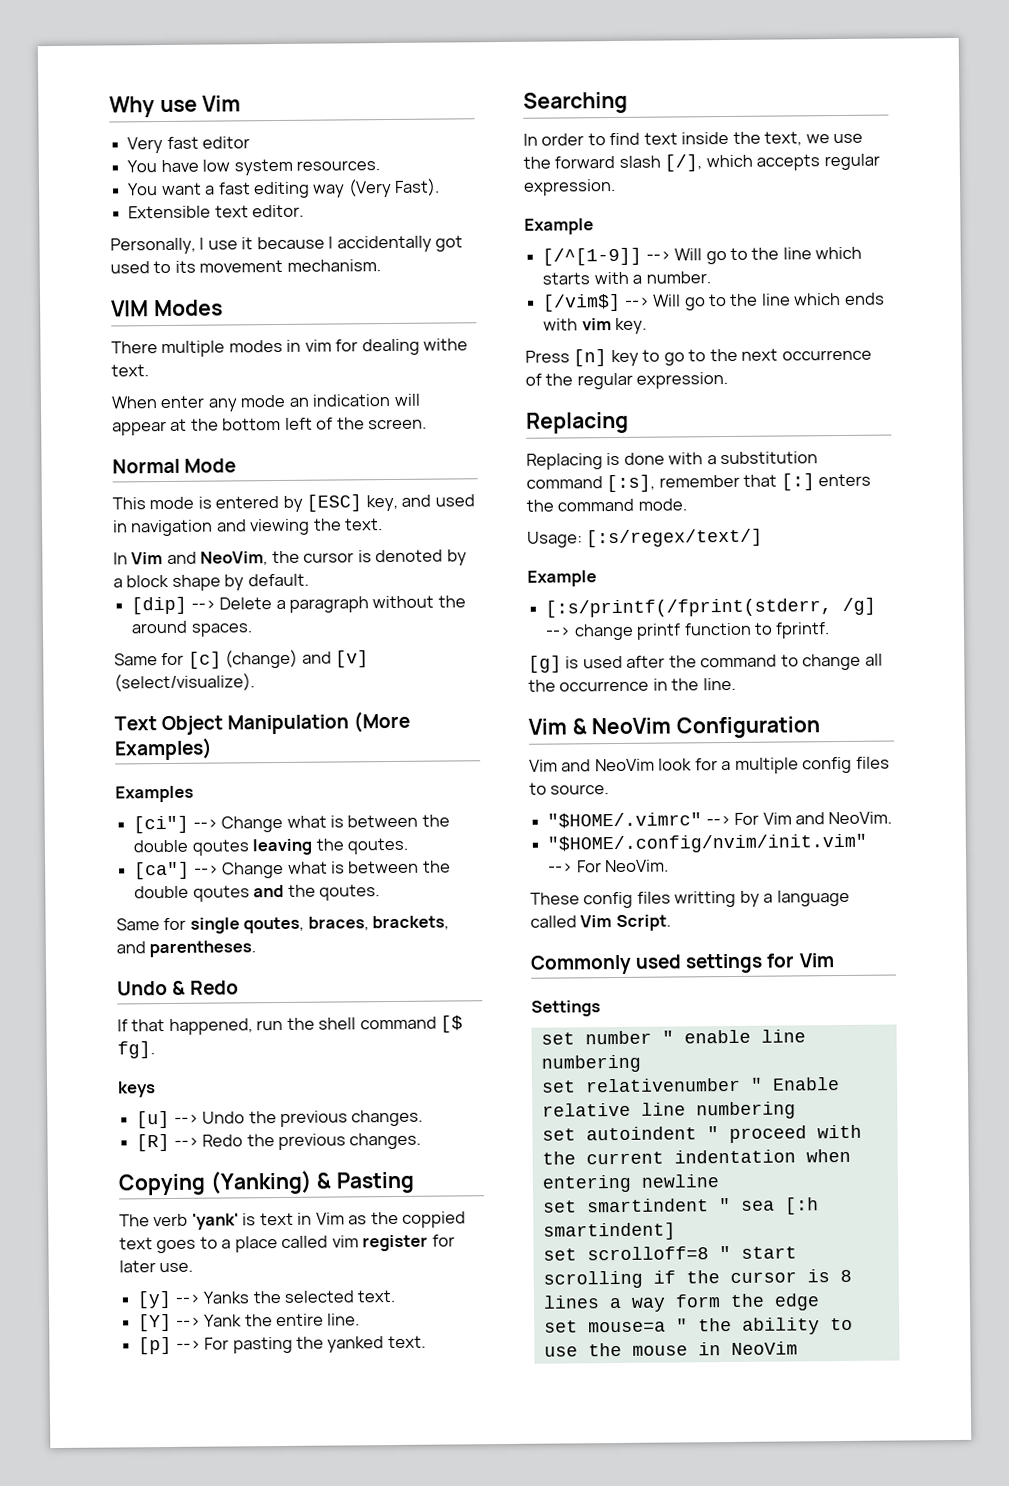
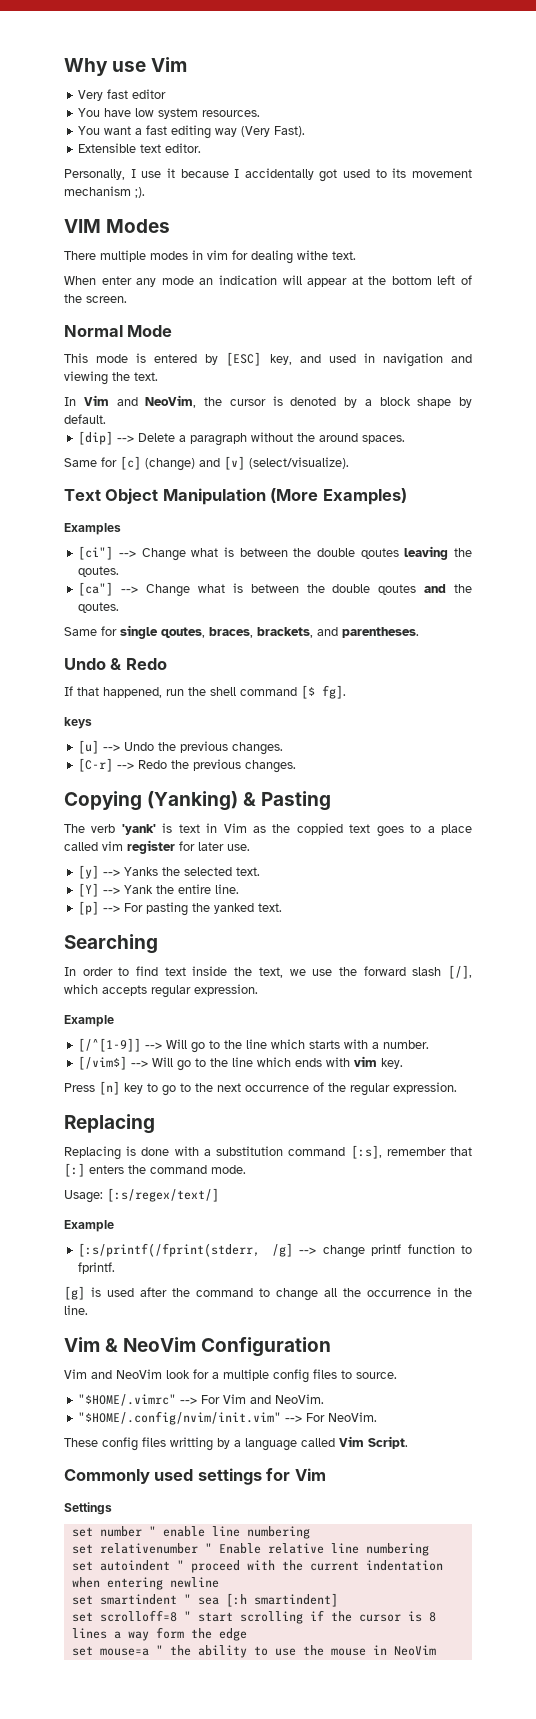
- Personally, I use it because I accidentally got used to its movement mechanism.
+ Personally, I use it because I accidentally got used to its movement mechanism ;).
- [R] --> Redo the previous changes.
+ [C-r] --> Redo the previous changes.

